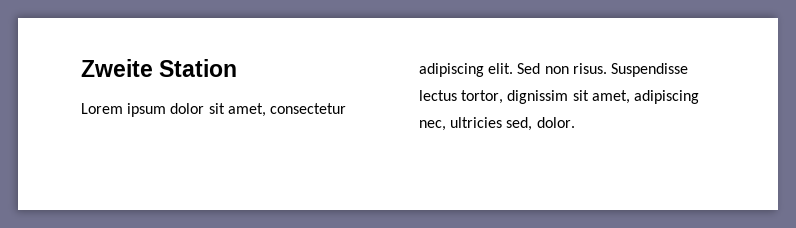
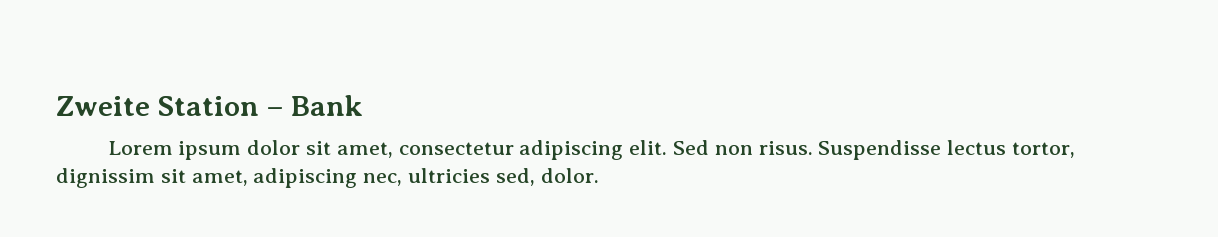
- Zweite Station
+ Zweite Station – Bank

